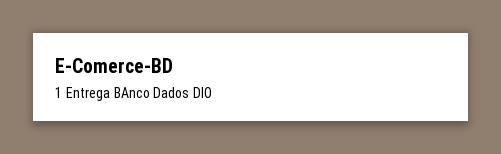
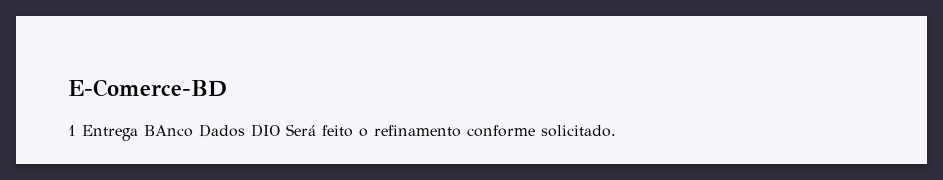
- 1 Entrega BAnco Dados DIO
+ 1 Entrega BAnco Dados DIO Será feito o refinamento conforme solicitado.

